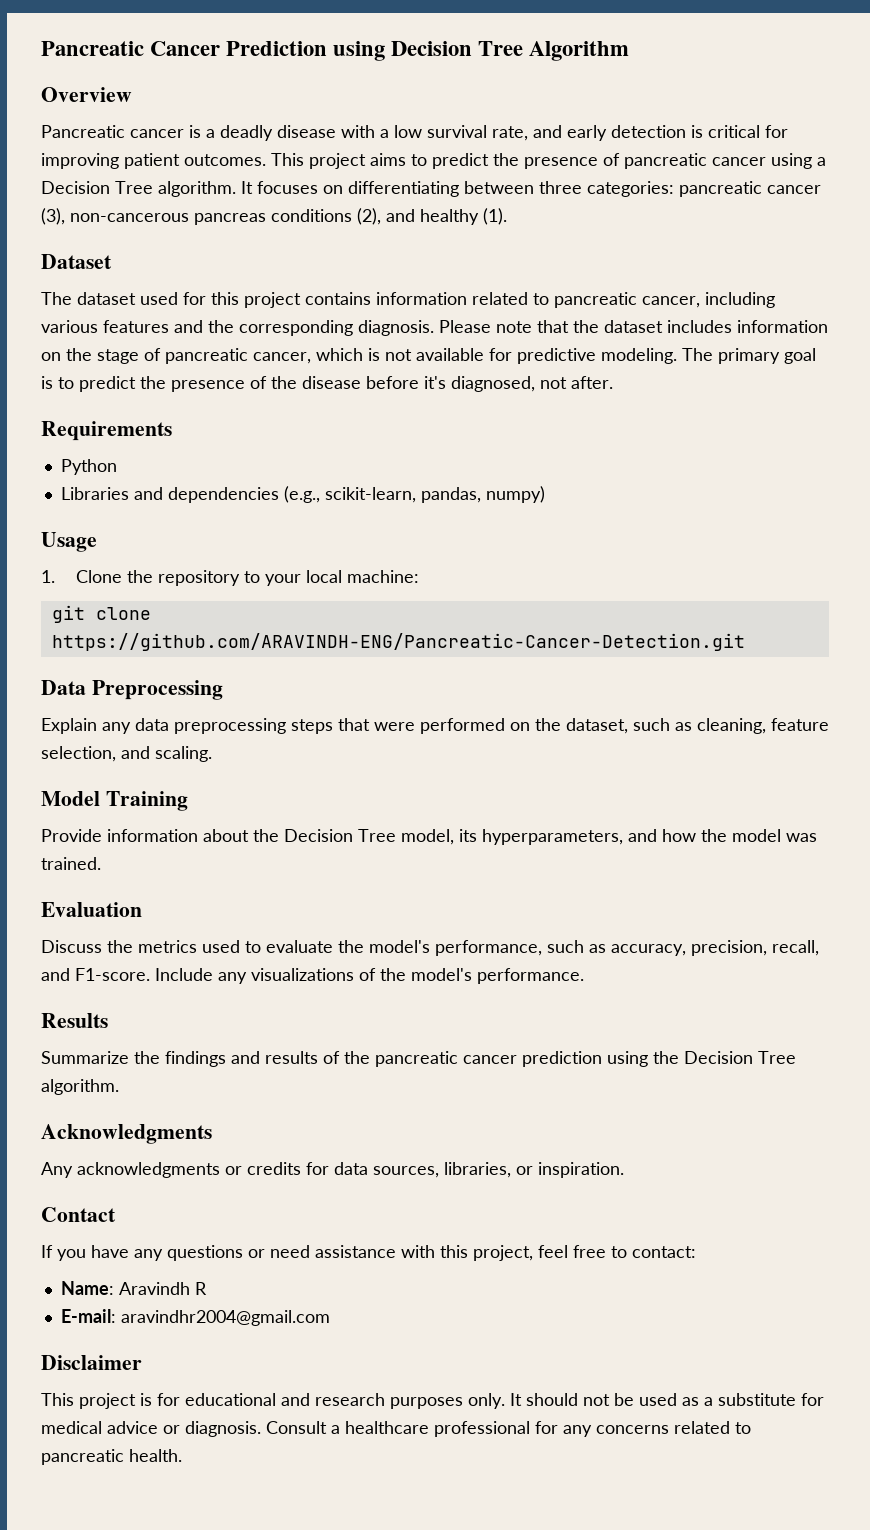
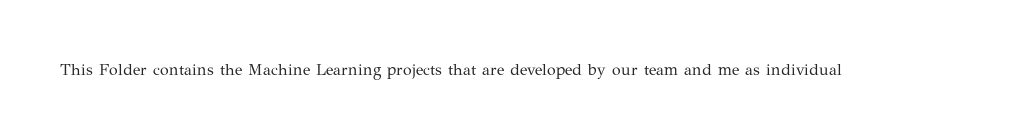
- Pancreatic Cancer Prediction using Decision Tree Algorithm
- Overview
- Pancreatic cancer is a deadly disease with a low survival rate, and early detection is critical for improving patient outcomes. This project aims to predict the presence of pancreatic cancer using a Decision Tree algorithm. It focuses on differentiating between three categories: pancreatic cancer (3), non-cancerous pancreas conditions (2), and healthy (1).
- Dataset
- The dataset used for this project contains information related to pancreatic cancer, including various features and the corresponding diagnosis. Please note that the dataset includes information on the stage of pancreatic cancer, which is not available for predictive modeling. The primary goal is to predict the presence of the disease before it's diagnosed, not after.
- Requirements
- Python
- Libraries and dependencies (e.g., scikit-learn, pandas, numpy)
- Usage
- 1. Clone the repository to your local machine:
- git clone https://github.com/ARAVINDH-ENG/Pancreatic-Cancer-Detection.git
- Data Preprocessing
- Explain any data preprocessing steps that were performed on the dataset, such as cleaning, feature selection, and scaling.
- Model Training
- Provide information about the Decision Tree model, its hyperparameters, and how the model was trained.
- Evaluation
- Discuss the metrics used to evaluate the model's performance, such as accuracy, precision, recall, and F1-score. Include any visualizations of the model's performance.
- Results
- Summarize the findings and results of the pancreatic cancer prediction using the Decision Tree algorithm.
- Acknowledgments
- Any acknowledgments or credits for data sources, libraries, or inspiration.
- Contact
- If you have any questions or need assistance with this project, feel free to contact:
- Name: Aravindh R
- E-mail: aravindhr2004@gmail.com
- Disclaimer
- This project is for educational and research purposes only. It should not be used as a substitute for medical advice or diagnosis. Consult a healthcare professional for any concerns related to pancreatic health.
+ This Folder contains the Machine Learning projects that are developed by our team and me as individual

